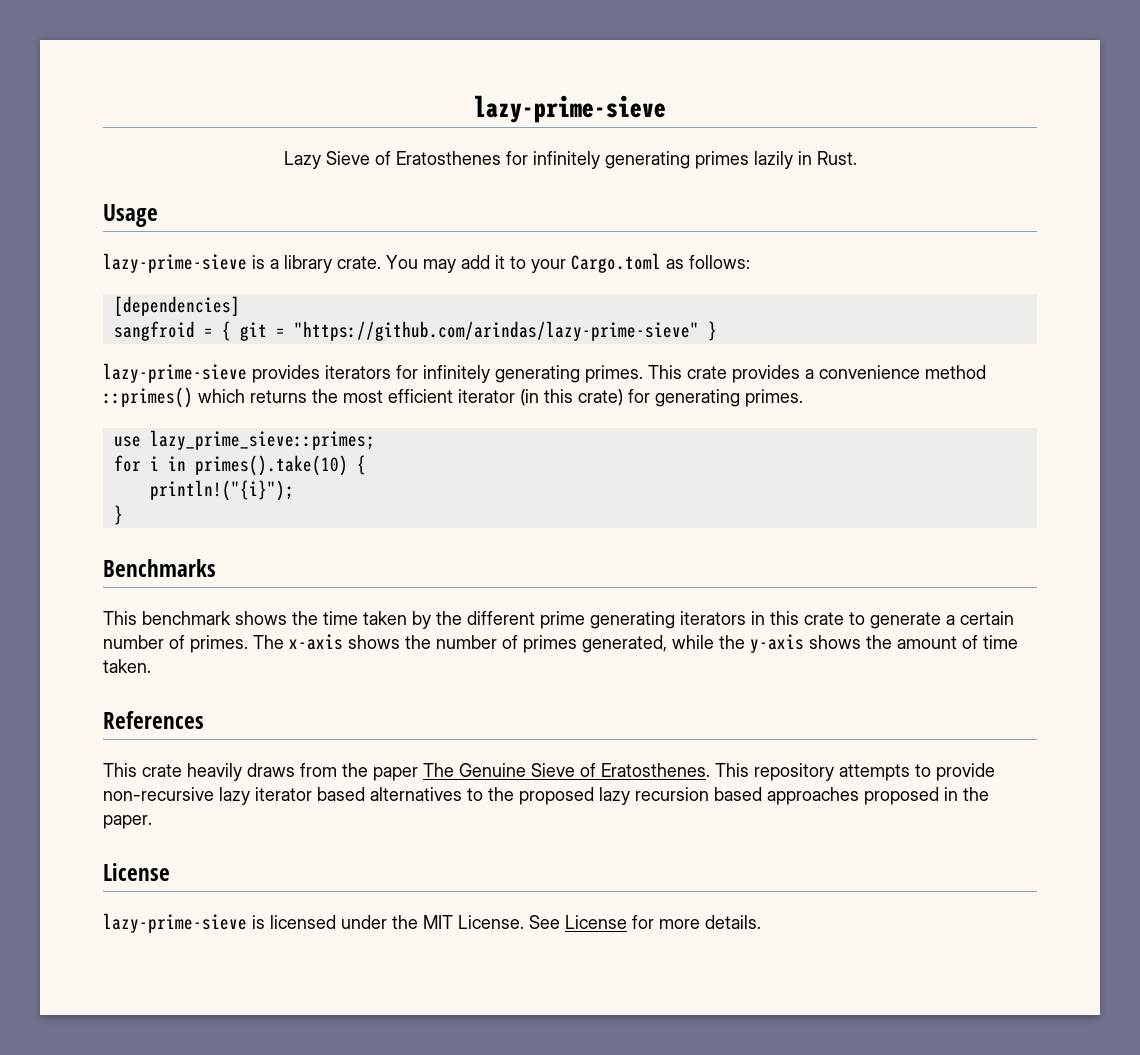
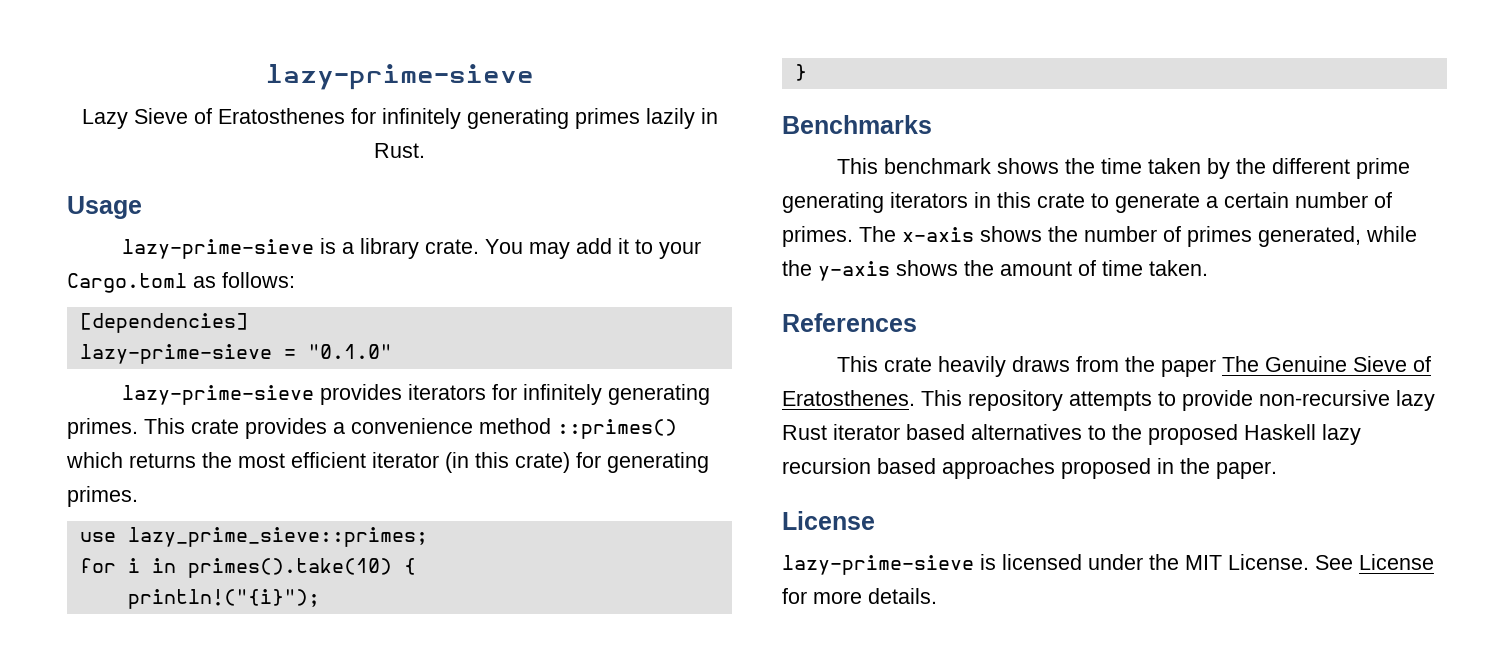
- sangfroid = { git = "https://github.com/arindas/lazy-prime-sieve" }
+ lazy-prime-sieve = "0.1.0"
- This repository attempts to provide non-recursive lazy iterator based alternatives to the proposed lazy recursion based approaches proposed in the paper.
+ This repository attempts to provide non-recursive lazy Rust iterator based alternatives to the proposed Haskell lazy recursion based approaches proposed in the paper.

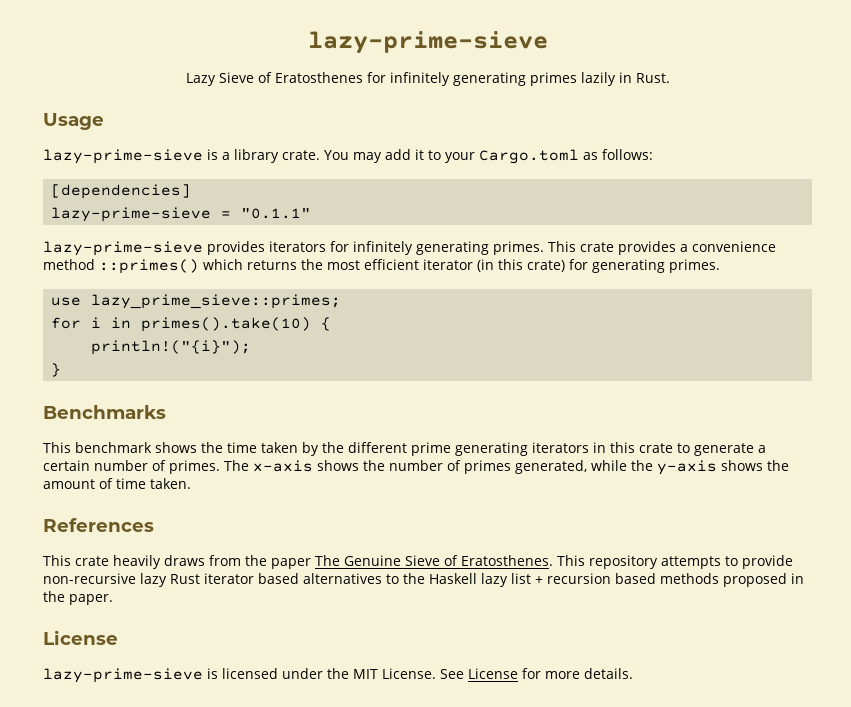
- lazy-prime-sieve = "0.1.0"
+ lazy-prime-sieve = "0.1.1"
- This repository attempts to provide non-recursive lazy Rust iterator based alternatives to the proposed Haskell lazy recursion based approaches proposed in the paper.
+ This repository attempts to provide non-recursive lazy Rust iterator based alternatives to the Haskell lazy list + recursion based methods proposed in the paper.

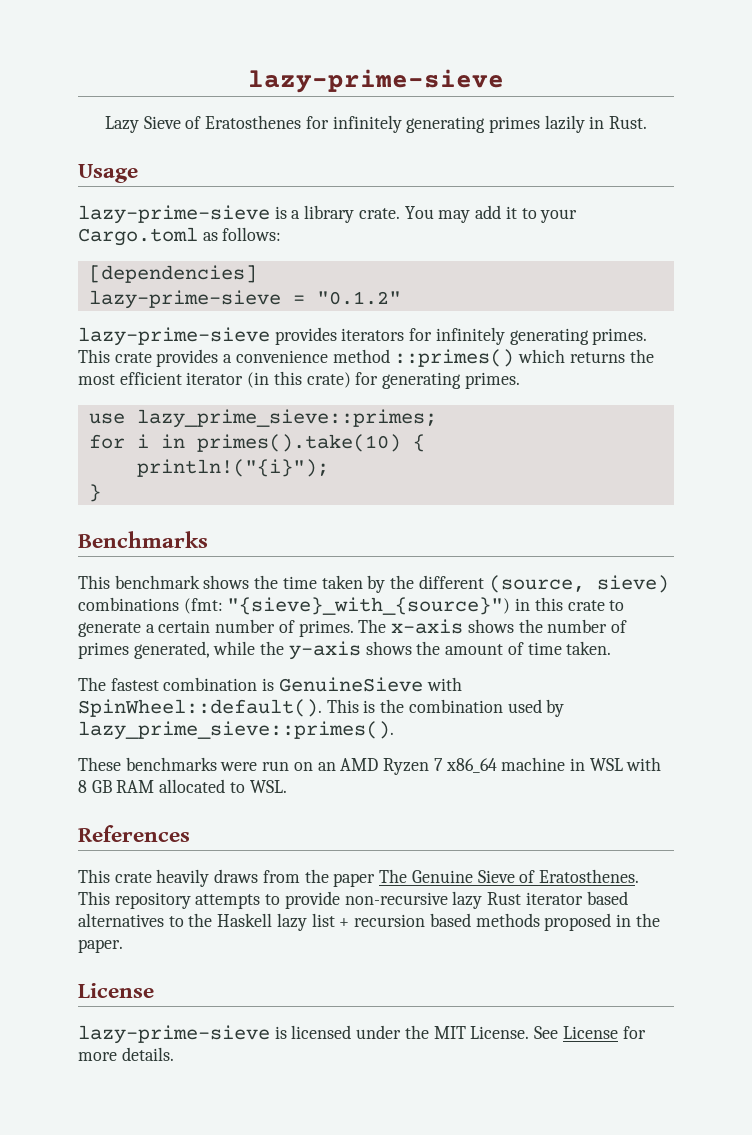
- lazy-prime-sieve = "0.1.1"
+ lazy-prime-sieve = "0.1.2"
- This benchmark shows the time taken by the different prime generating iterators in this crate to generate a certain number of primes.
+ This benchmark shows the time taken by the different (source, sieve) combinations (fmt: "{sieve}_with_{source}") in this crate to generate a certain number of primes.
+ The fastest combination is GenuineSieve with SpinWheel::default(). This is the combination used by lazy_prime_sieve::primes().
+ These benchmarks were run on an AMD Ryzen 7 x86_64 machine in WSL with 8 GB RAM allocated to WSL.

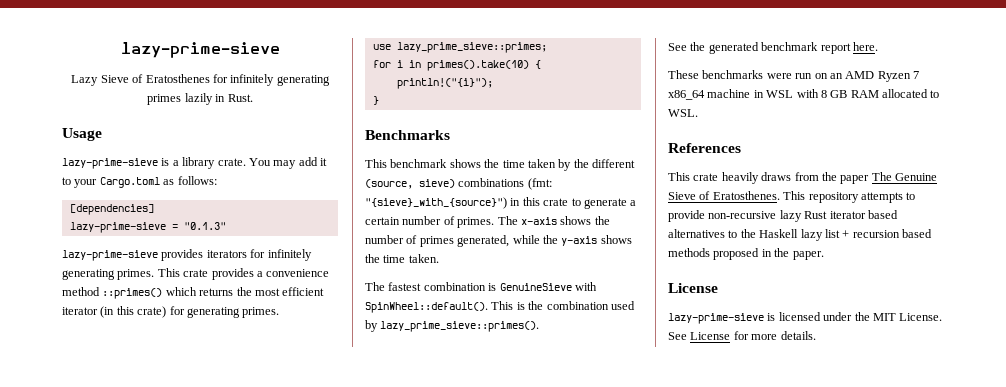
- lazy-prime-sieve = "0.1.2"
+ lazy-prime-sieve = "0.1.3"
- The x-axis shows the number of primes generated, while the y-axis shows the amount of time taken.
+ The x-axis shows the number of primes generated, while the y-axis shows the time taken.
+ See the generated benchmark report here.

